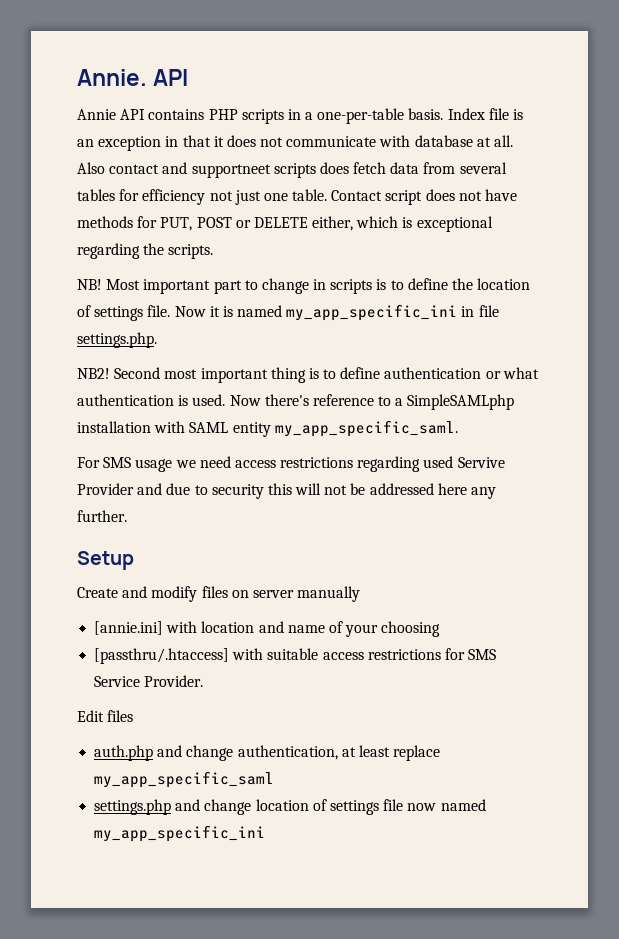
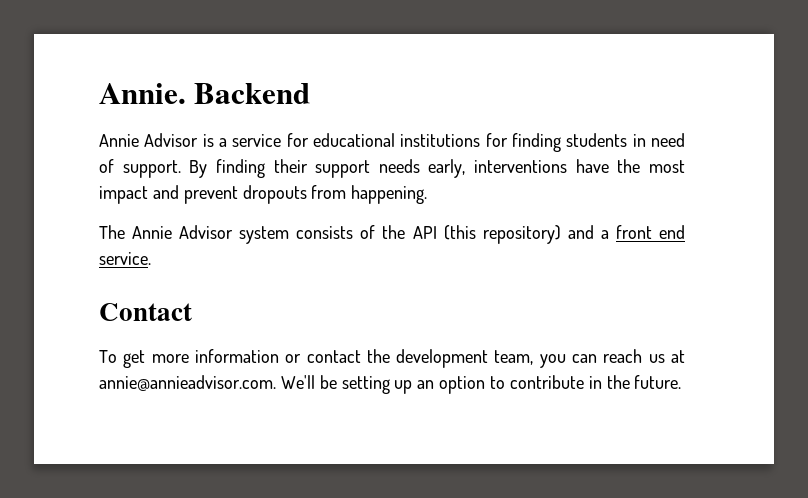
- Annie. API
- Annie API contains PHP scripts in a one-per-table basis. Index file is an exception in that it does not communicate with database at all. Also contact and supportneet scripts does fetch data from several tables for efficiency not just one table. Contact script does not have methods for PUT, POST or DELETE either, which is exceptional regarding the scripts.
- NB! Most important part to change in scripts is to define the location of settings file. Now it is named my_app_specific_ini in file settings.php.
- NB2! Second most important thing is to define authentication or what authentication is used. Now there's reference to a SimpleSAMLphp installation with SAML entity my_app_specific_saml.
- For SMS usage we need access restrictions regarding used Servive Provider and due to security this will not be addressed here any further.
- Setup
- Create and modify files on server manually
- [annie.ini] with location and name of your choosing
- [passthru/.htaccess] with suitable access restrictions for SMS Service Provider.
- Edit files
- auth.php and change authentication, at least replace my_app_specific_saml
- settings.php and change location of settings file now named my_app_specific_ini
+ Annie. Backend
+ Annie Advisor is a service for educational institutions for finding students in need of support. By finding their support needs early, interventions have the most impact and prevent dropouts from happening.
+ The Annie Advisor system consists of the API (this repository) and a front end service.
+ Contact
+ To get more information or contact the development team, you can reach us at annie@annieadvisor.com. We'll be setting up an option to contribute in the future.

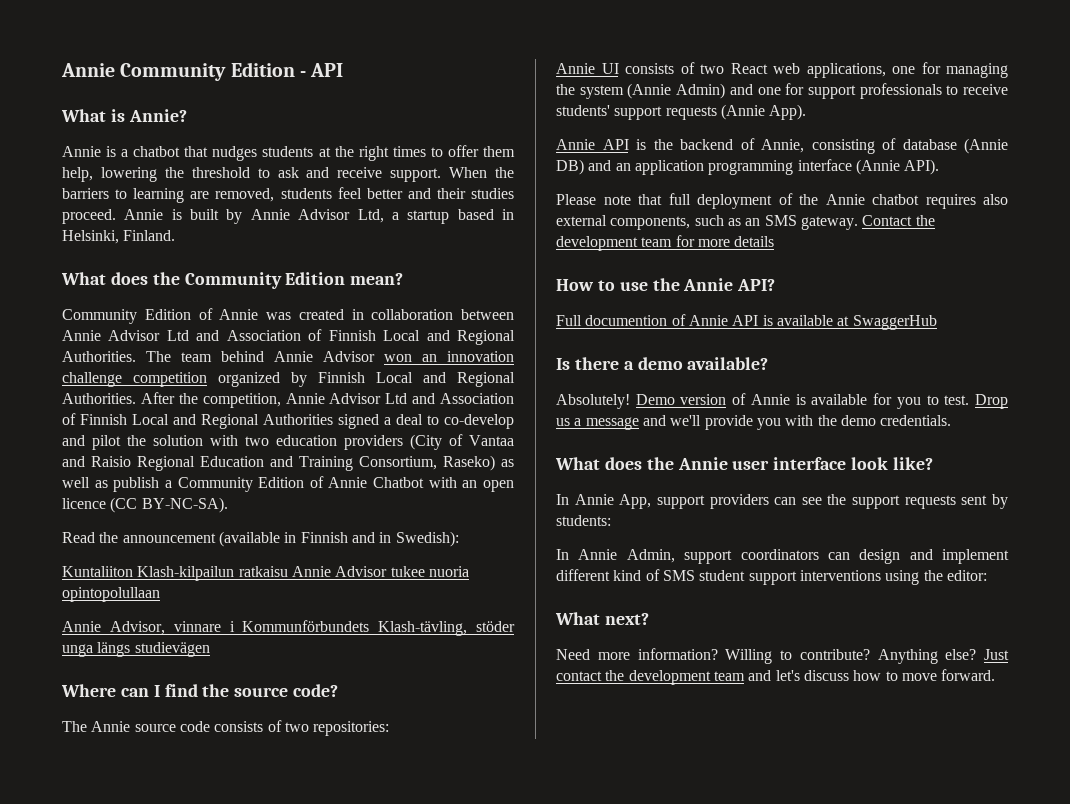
- Annie. Backend
- Annie Advisor is a service for educational institutions for finding students in need of support. By finding their support needs early, interventions have the most impact and prevent dropouts from happening.
- The Annie Advisor system consists of the API (this repository) and a front end service.
- Contact
- To get more information or contact the development team, you can reach us at annie@annieadvisor.com. We'll be setting up an option to contribute in the future.
+ Annie Community Edition - API
+ What is Annie?
+ Annie is a chatbot that nudges students at the right times to offer them help, lowering the threshold to ask and receive support. When the barriers to learning are removed, students feel better and their studies proceed. Annie is built by Annie Advisor Ltd, a startup based in Helsinki, Finland.
+ What does the Community Edition mean?
+ Community Edition of Annie was created in collaboration between Annie Advisor Ltd and Association of Finnish Local and Regional Authorities. The team behind Annie Advisor won an innovation challenge competition organized by Finnish Local and Regional Authorities. After the competition, Annie Advisor Ltd and Association of Finnish Local and Regional Authorities signed a deal to co-develop and pilot the solution with two education providers (City of Vantaa and Raisio Regional Education and Training Consortium, Raseko) as well as publish a Community Edition of Annie Chatbot with an open licence (CC BY-NC-SA).
+ Read the announcement (available in Finnish and in Swedish):
+ Kuntaliiton Klash-kilpailun ratkaisu Annie Advisor tukee nuoria opintopolullaan
+ Annie Advisor, vinnare i Kommunförbundets Klash-tävling, stöder unga längs studievägen
+ Where can I find the source code?
+ The Annie source code consists of two repositories:
+ Annie UI consists of two React web applications, one for managing the system (Annie Admin) and one for support professionals to receive students' support requests (Annie App).
+ Annie API is the backend of Annie, consisting of database (Annie DB) and an application programming interface (Annie API).
+ Please note that full deployment of the Annie chatbot requires also external components, such as an SMS gateway. Contact the development team for more details
+ How to use the Annie API?
+ Full documention of Annie API is available at SwaggerHub
+ Is there a demo available?
+ Absolutely! Demo version of Annie is available for you to test. Drop us a message and we'll provide you with the demo credentials.
+ What does the Annie user interface look like?
+ In Annie App, support providers can see the support requests sent by students:
+ In Annie Admin, support coordinators can design and implement different kind of SMS student support interventions using the editor:
+ What next?
+ Need more information? Willing to contribute? Anything else? Just contact the development team and let's discuss how to move forward.

